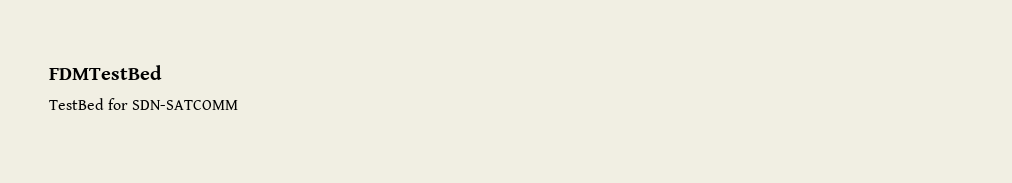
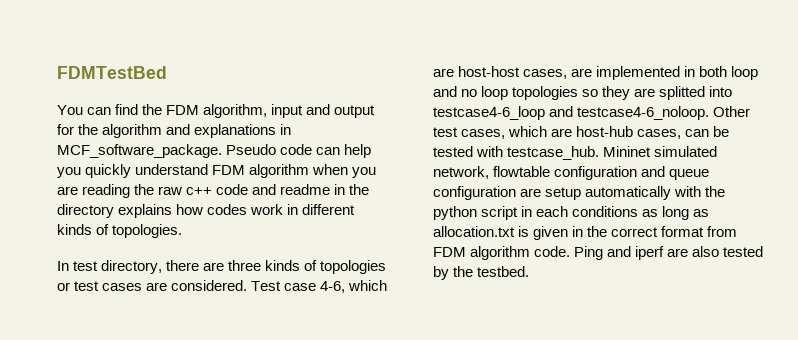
- TestBed for SDN-SATCOMM
+ You can find the FDM algorithm, input and output for the algorithm and explanations in MCF_software_package. Pseudo code can help you quickly understand FDM algorithm when you are reading the raw c++ code and readme in the directory explains how codes work in different kinds of topologies.
+ In test directory, there are three kinds of topologies or test cases are considered. Test case 4-6, which are host-host cases, are implemented in both loop and no loop topologies so they are splitted into testcase4-6_loop and testcase4-6_noloop. Other test cases, which are host-hub cases, can be tested with testcase_hub. Mininet simulated network, flowtable configuration and queue configuration are setup automatically with the python script in each conditions as long as allocation.txt is given in the correct format from FDM algorithm code. Ping and iperf are also tested by the testbed.

